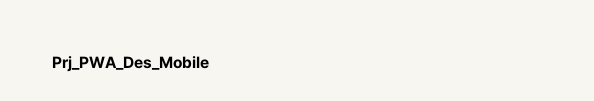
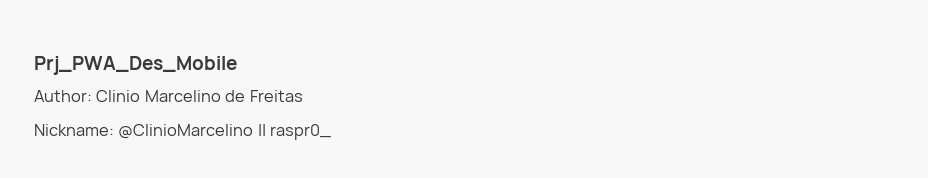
+ Author: Clinio Marcelino de Freitas
+ Nickname: @ClinioMarcelino || raspr0_

